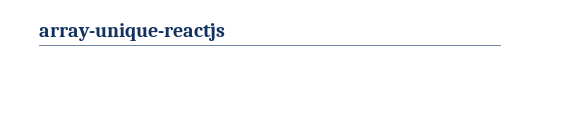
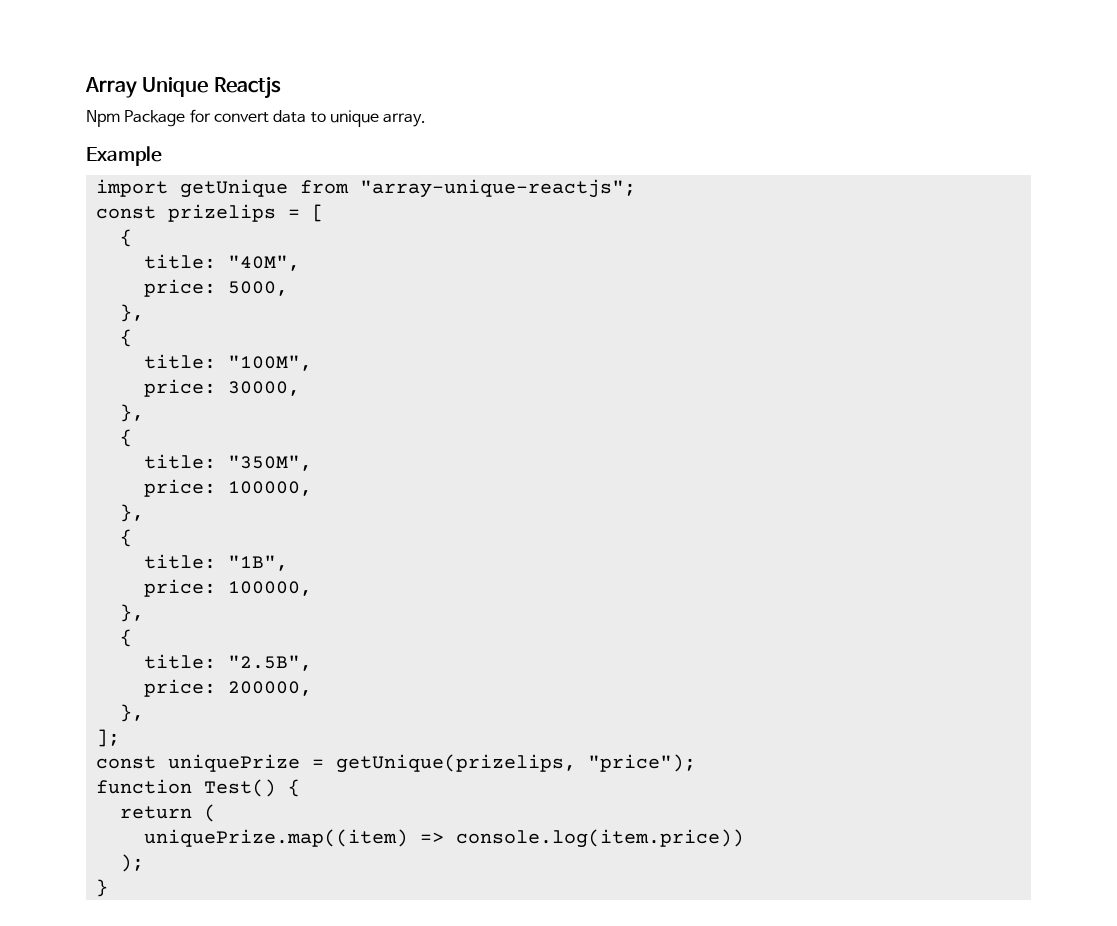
- array-unique-reactjs
+ Array Unique Reactjs
+ Npm Package for convert data to unique array.
+ Example
+ import getUnique from "array-unique-reactjs";
+ const prizelips = [
+ {
+ title: "40M",
+ price: 5000,
+ },
+ {
+ title: "100M",
+ price: 30000,
+ },
+ {
+ title: "350M",
+ price: 100000,
+ },
+ {
+ title: "1B",
+ price: 100000,
+ },
+ {
+ title: "2.5B",
+ price: 200000,
+ },
+ ];
+ const uniquePrize = getUnique(prizelips, "price");
+ function Test() {
+ return (
+ uniquePrize.map((item) => console.log(item.price))
+ );
+ }

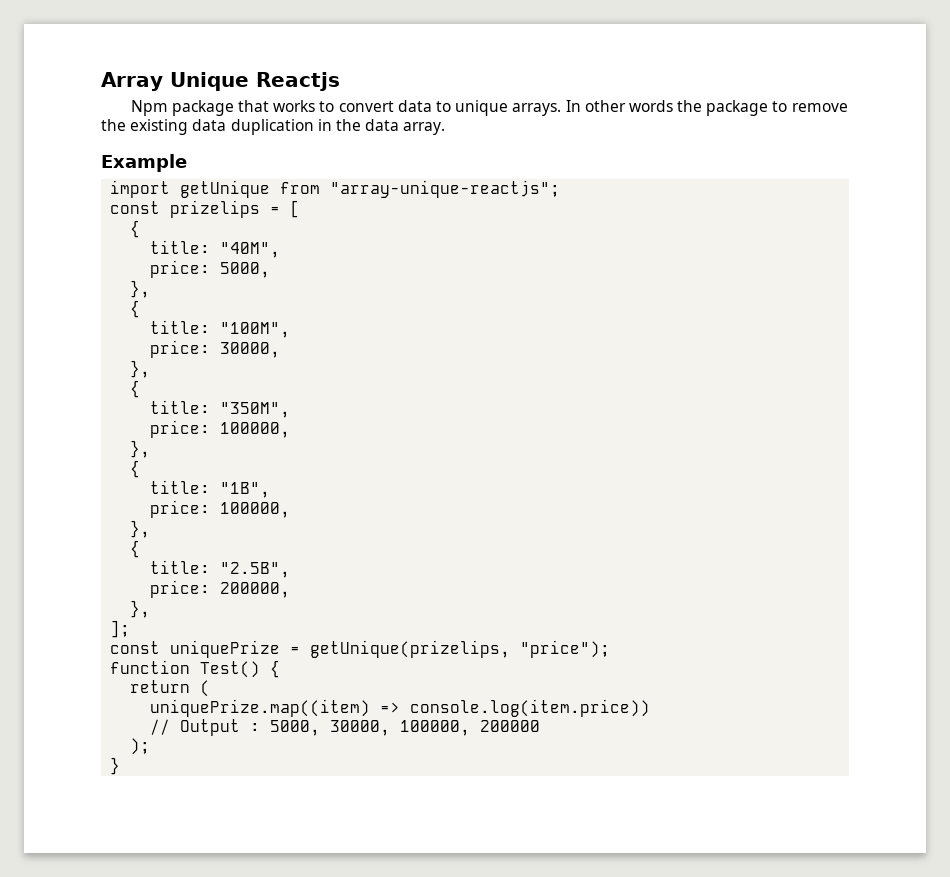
- Npm Package for convert data to unique array.
+ Npm package that works to convert data to unique arrays. In other words the package to remove the existing data duplication in the data array.
+ // Output : 5000, 30000, 100000, 200000

